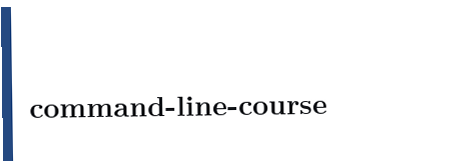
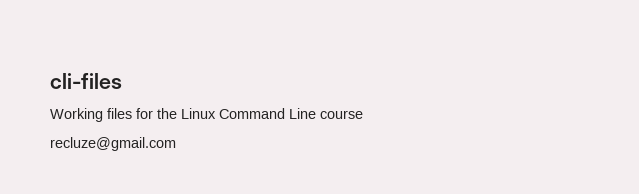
- command-line-course
+ cli-files
+ Working files for the Linux Command Line course
+ recluze@gmail.com

